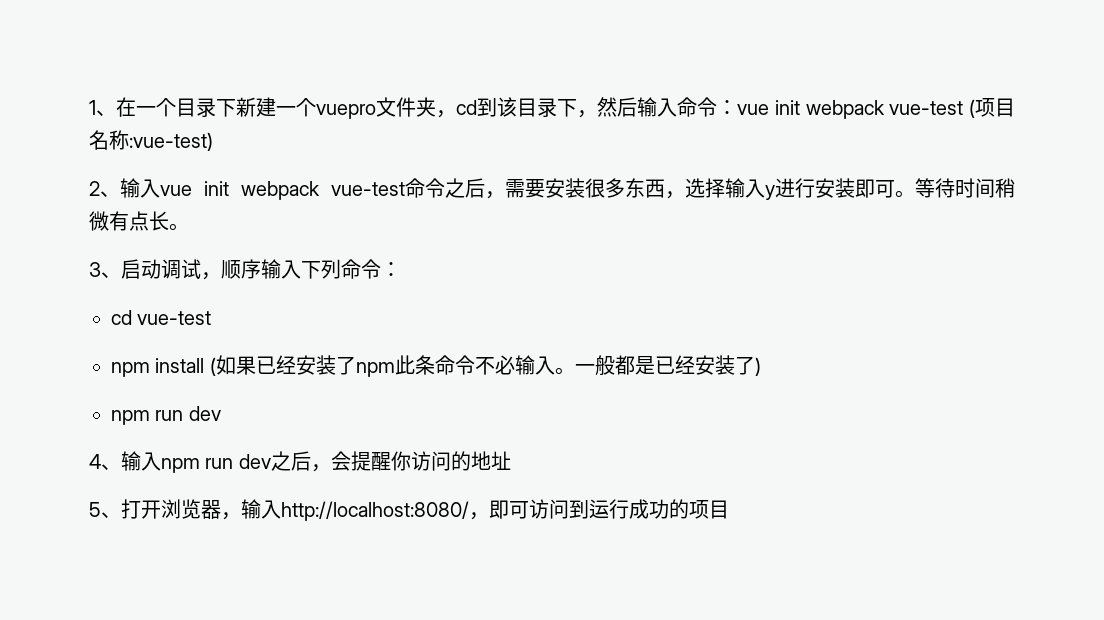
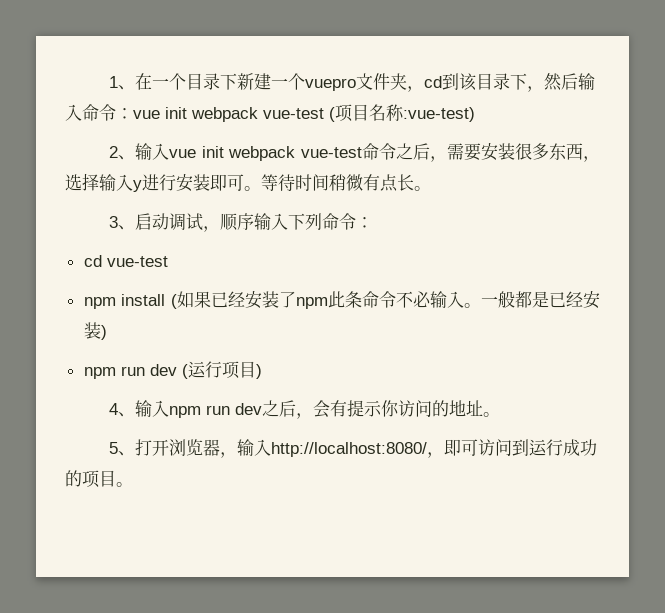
- 一般都是已经安装了)
- npm run dev
+ 一般都是已经安装)
+ npm run dev (运行项目)
- 4、输入npm run dev之后，会提醒你访问的地址
+ 4、输入npm run dev之后，会有提示你访问的地址。
- 5、打开浏览器，输入http://localhost:8080/，即可访问到运行成功的项目
+ 5、打开浏览器，输入http://localhost:8080/，即可访问到运行成功的项目。

